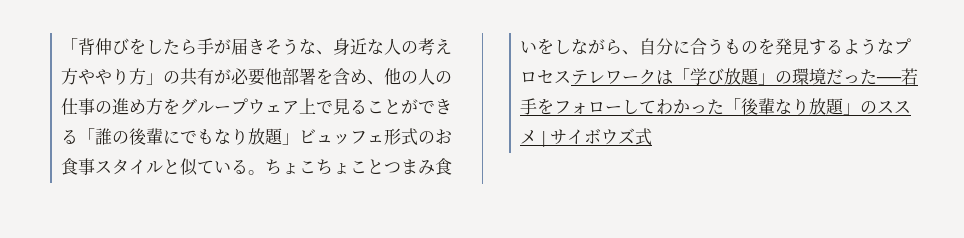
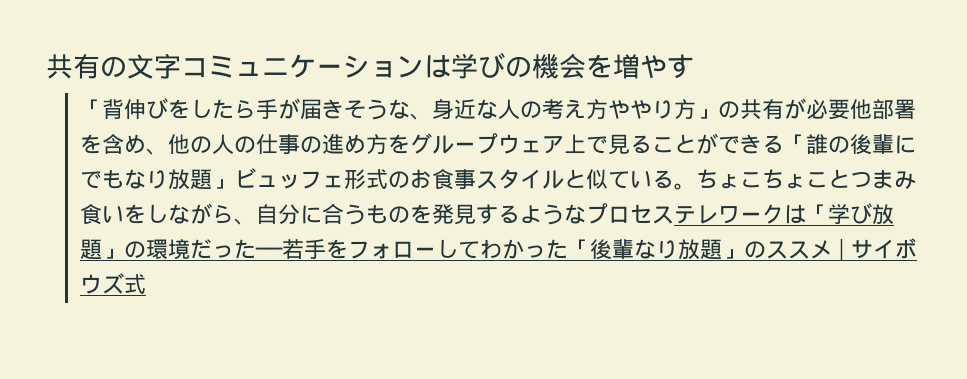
+ 共有の文字コミュニケーションは学びの機会を増やす

